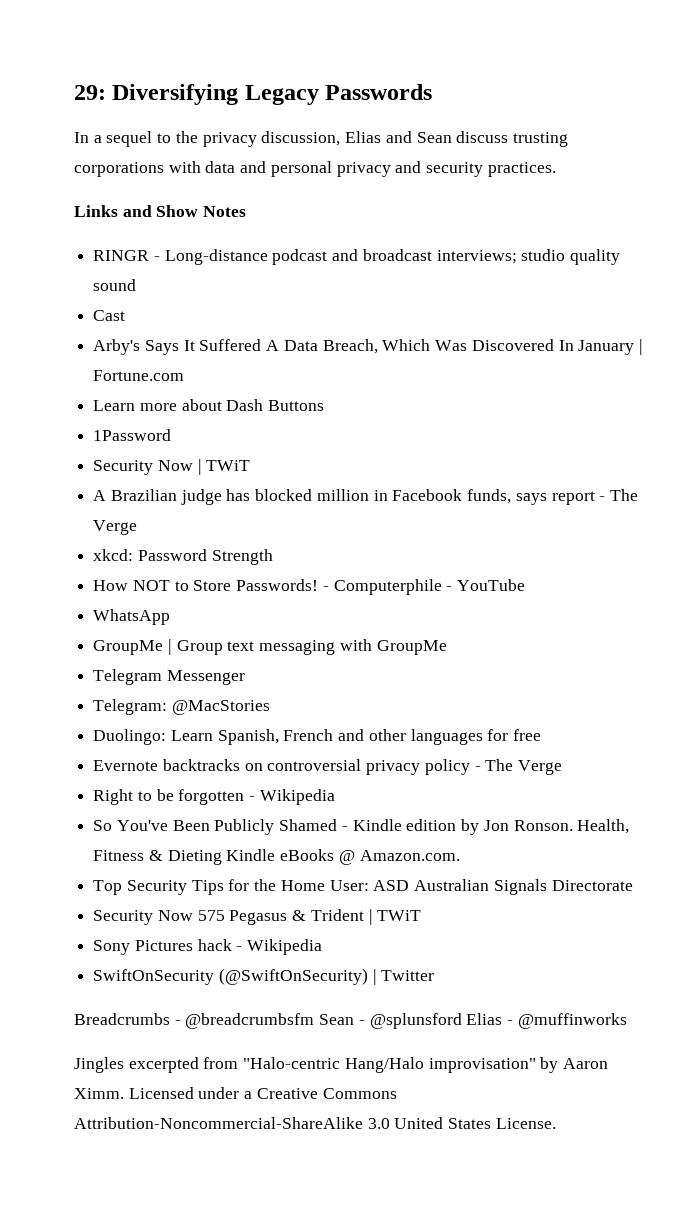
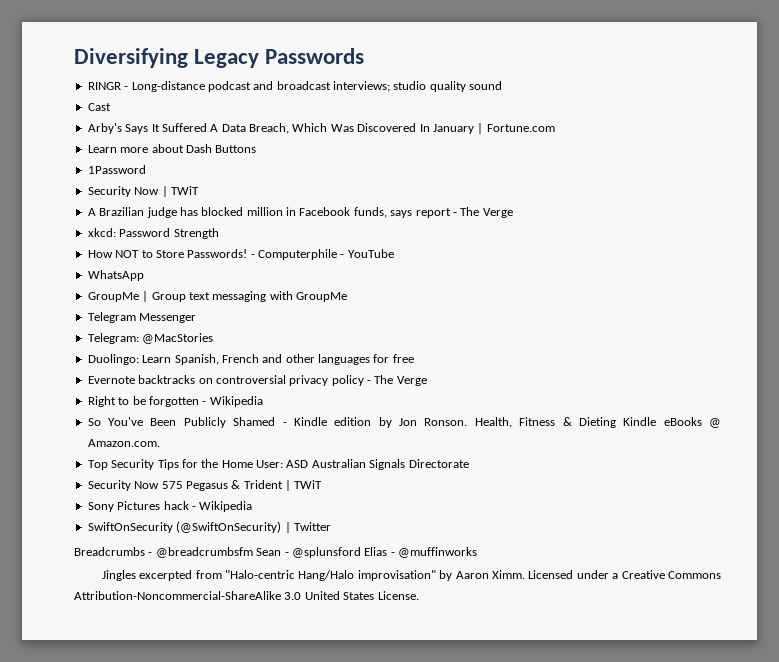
- 29: Diversifying Legacy Passwords
+ Diversifying Legacy Passwords
- In a sequel to the privacy discussion, Elias and Sean discuss trusting corporations with data and personal privacy and security practices.
- Links and Show Notes

